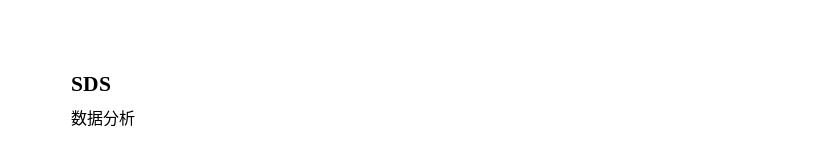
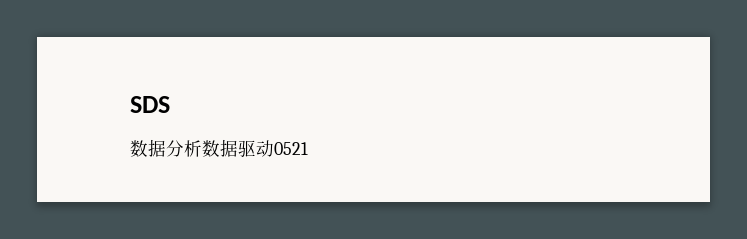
- 数据分析
+ 数据分析数据驱动0521

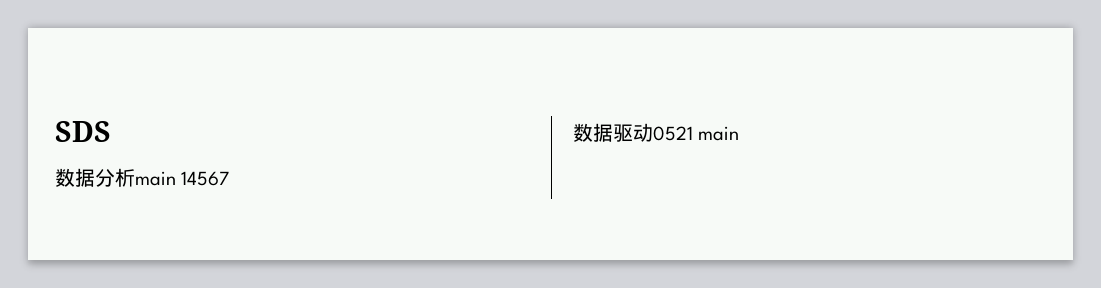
- 数据分析数据驱动0521
+ 数据分析main 14567
+ 数据驱动0521 main

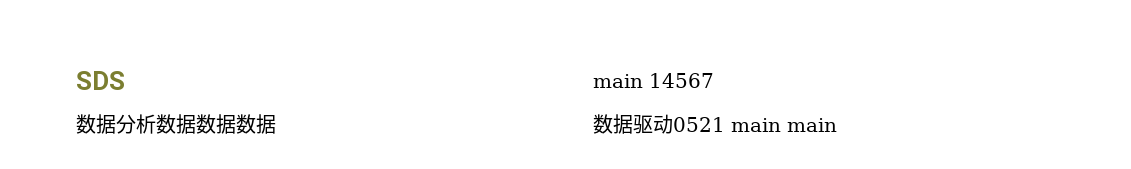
- 数据分析main 14567
+ 数据分析数据数据数据
+ main 14567
- 数据驱动0521 main
+ 数据驱动0521 main main

